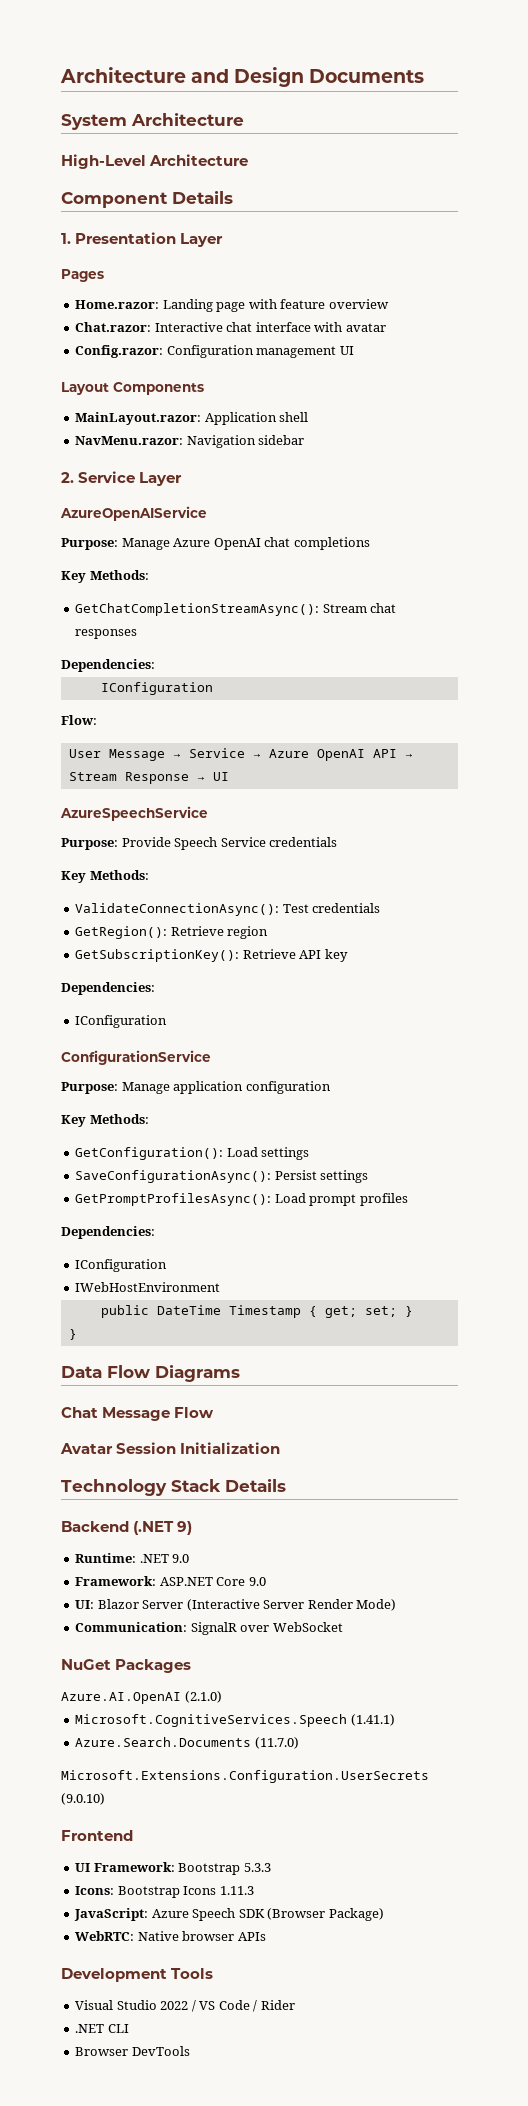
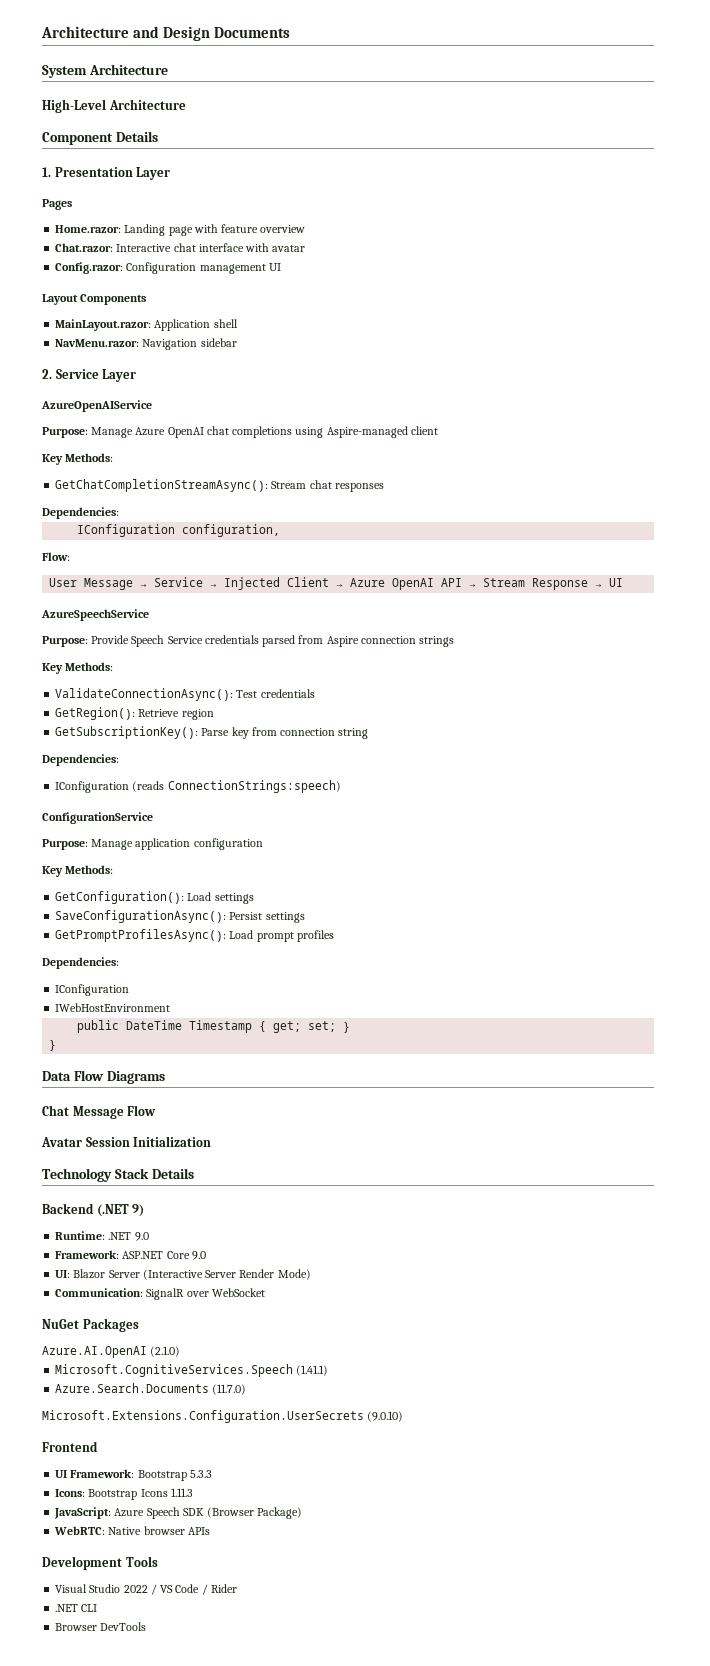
- Purpose: Manage Azure OpenAI chat completions
+ Purpose: Manage Azure OpenAI chat completions using Aspire-managed client
  GetChatCompletionStreamAsync(): Stream chat responses
  Dependencies:
- IConfiguration
+ IConfiguration configuration,
- User Message → Service → Azure OpenAI API → Stream Response → UI
+ User Message → Service → Injected Client → Azure OpenAI API → Stream Response → UI
- Purpose: Provide Speech Service credentials
+ Purpose: Provide Speech Service credentials parsed from Aspire connection strings
- GetSubscriptionKey(): Retrieve API key
+ GetSubscriptionKey(): Parse key from connection string
  Dependencies:
- IConfiguration
+ IConfiguration (reads ConnectionStrings:speech)

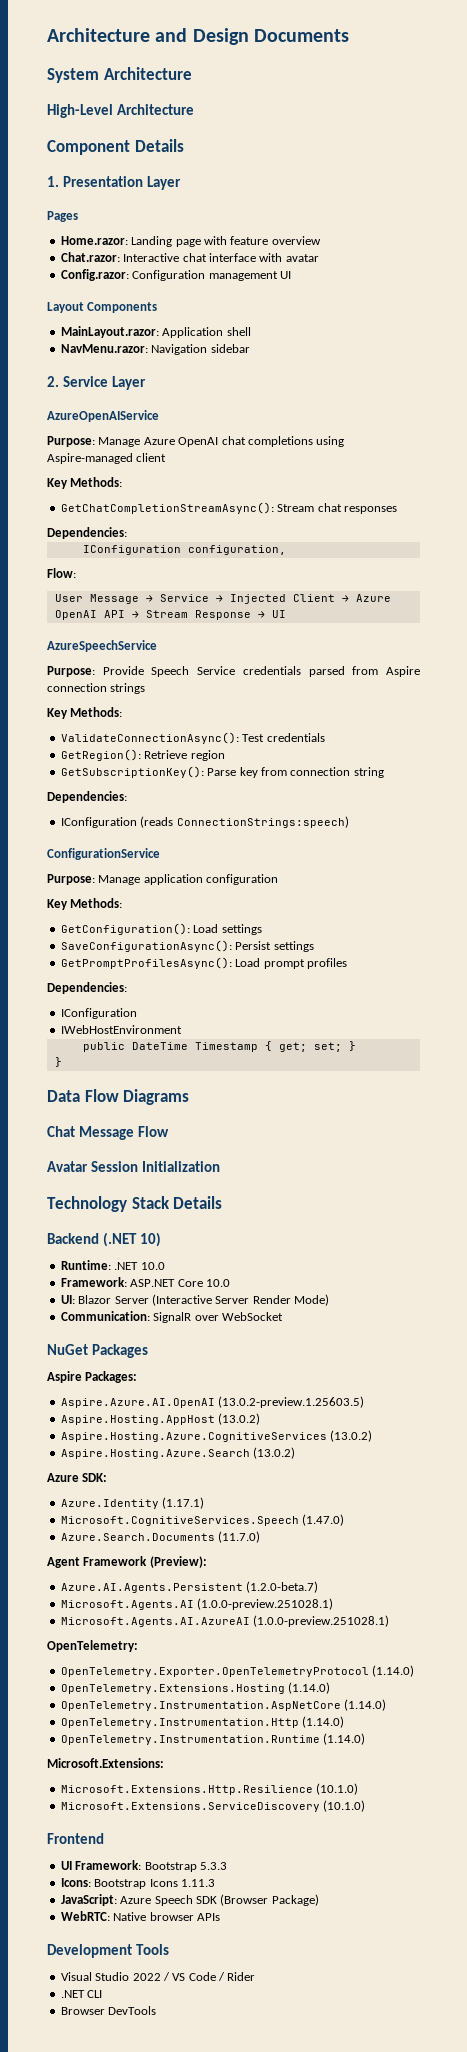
- Backend (.NET 9)
+ Backend (.NET 10)
- Runtime: .NET 9.0
+ Runtime: .NET 10.0
- Framework: ASP.NET Core 9.0
+ Framework: ASP.NET Core 10.0
- Azure.AI.OpenAI (2.1.0)
+ Aspire Packages:
+ Aspire.Azure.AI.OpenAI (13.0.2-preview.1.25603.5)
+ Aspire.Hosting.AppHost (13.0.2)
+ Aspire.Hosting.Azure.CognitiveServices (13.0.2)
+ Aspire.Hosting.Azure.Search (13.0.2)
+ Azure SDK:
+ Azure.Identity (1.17.1)
- Microsoft.CognitiveServices.Speech (1.41.1)
+ Microsoft.CognitiveServices.Speech (1.47.0)
- Microsoft.Extensions.Configuration.UserSecrets (9.0.10)
+ Agent Framework (Preview):
+ Azure.AI.Agents.Persistent (1.2.0-beta.7)
+ Microsoft.Agents.AI (1.0.0-preview.251028.1)
+ Microsoft.Agents.AI.AzureAI (1.0.0-preview.251028.1)
+ OpenTelemetry:
+ OpenTelemetry.Exporter.OpenTelemetryProtocol (1.14.0)
+ OpenTelemetry.Extensions.Hosting (1.14.0)
+ OpenTelemetry.Instrumentation.AspNetCore (1.14.0)
+ OpenTelemetry.Instrumentation.Http (1.14.0)
+ OpenTelemetry.Instrumentation.Runtime (1.14.0)
+ Microsoft.Extensions:
+ Microsoft.Extensions.Http.Resilience (10.1.0)
+ Microsoft.Extensions.ServiceDiscovery (10.1.0)

